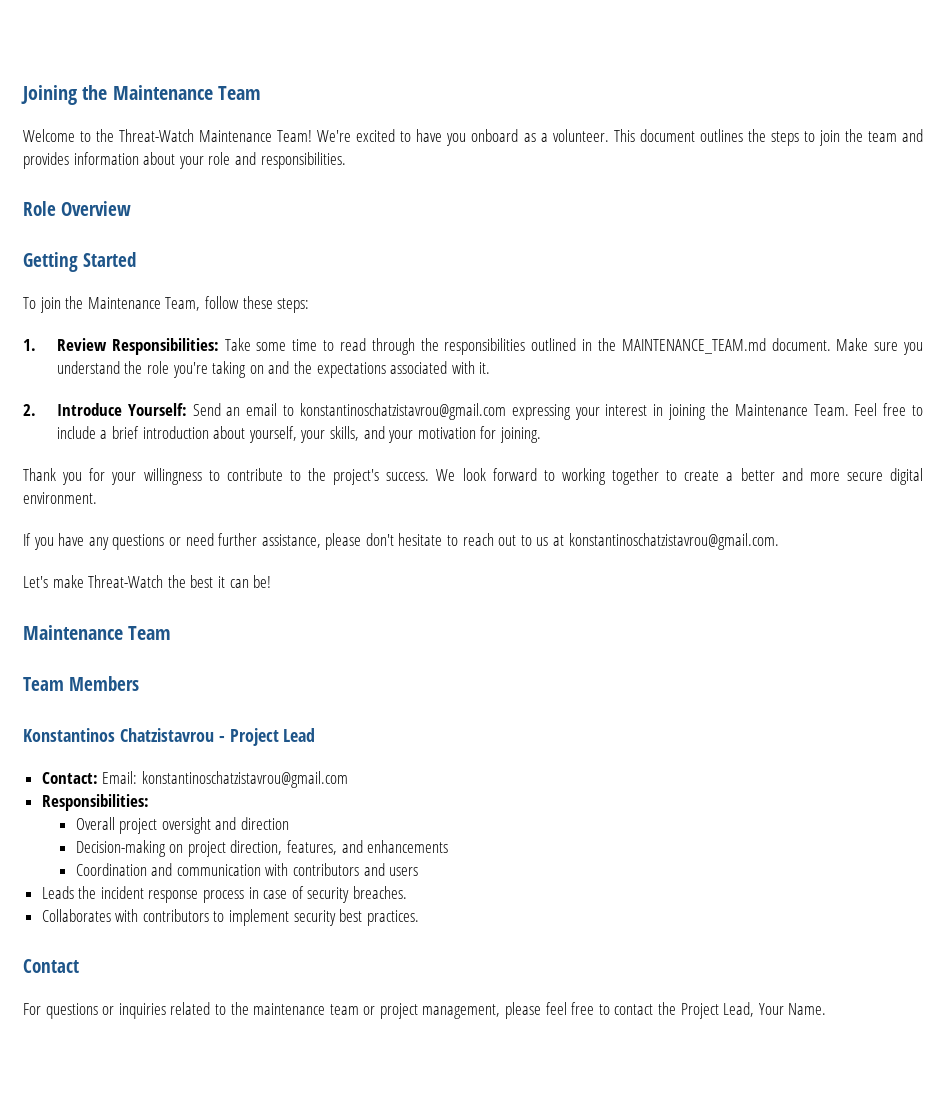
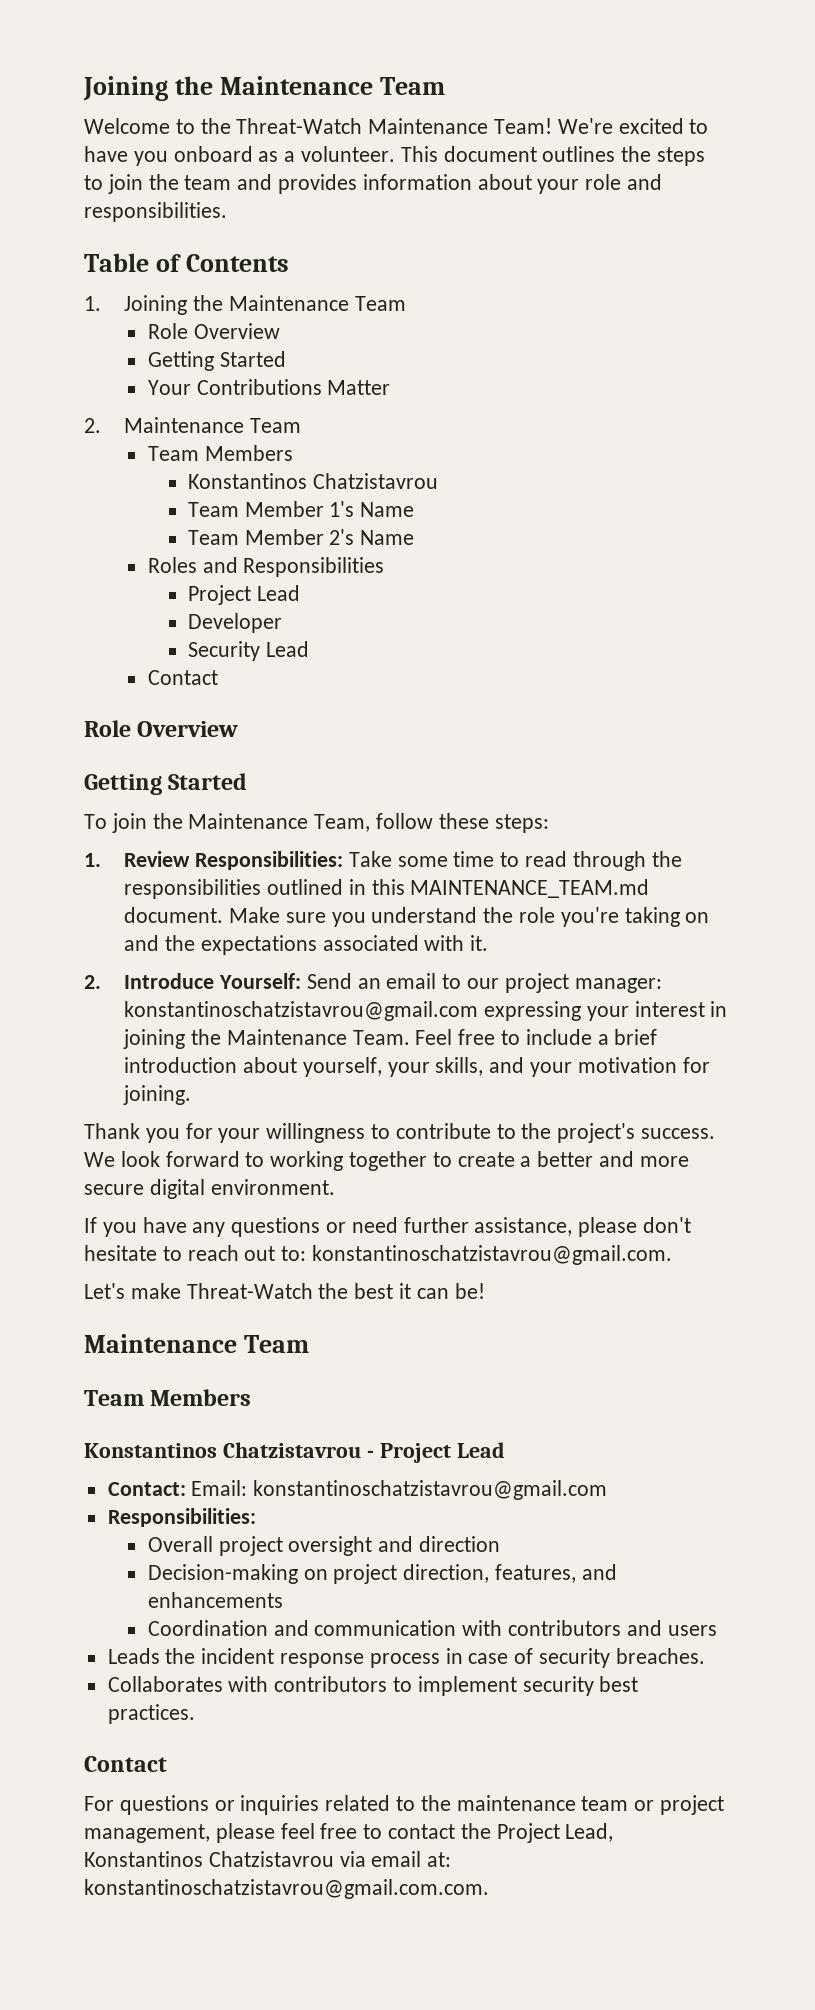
+ Table of Contents
+ 1. Joining the Maintenance Team
+ Role Overview
+ Getting Started
+ Your Contributions Matter
+ 2. Maintenance Team
+ Team Members
+ Konstantinos Chatzistavrou
+ Team Member 1's Name
+ Team Member 2's Name
+ Roles and Responsibilities
+ Project Lead
+ Developer
+ Security Lead
+ Contact
- 1. Review Responsibilities: Take some time to read through the responsibilities outlined in the MAINTENANCE_TEAM.md document.
+ 1. Review Responsibilities: Take some time to read through the responsibilities outlined in this MAINTENANCE_TEAM.md document.
- 2. Introduce Yourself: Send an email to konstantinoschatzistavrou@gmail.com expressing your interest in joining the Maintenance Team.
+ 2. Introduce Yourself: Send an email to our project manager: konstantinoschatzistavrou@gmail.com expressing your interest in joining the Maintenance Team.
- If you have any questions or need further assistance, please don't hesitate to reach out to us at konstantinoschatzistavrou@gmail.com.
+ If you have any questions or need further assistance, please don't hesitate to reach out to: konstantinoschatzistavrou@gmail.com.
- For questions or inquiries related to the maintenance team or project management, please feel free to contact the Project Lead, Your Name.
+ For questions or inquiries related to the maintenance team or project management, please feel free to contact the Project Lead, Konstantinos Chatzistavrou via email at: konstantinoschatzistavrou@gmail.com.com.

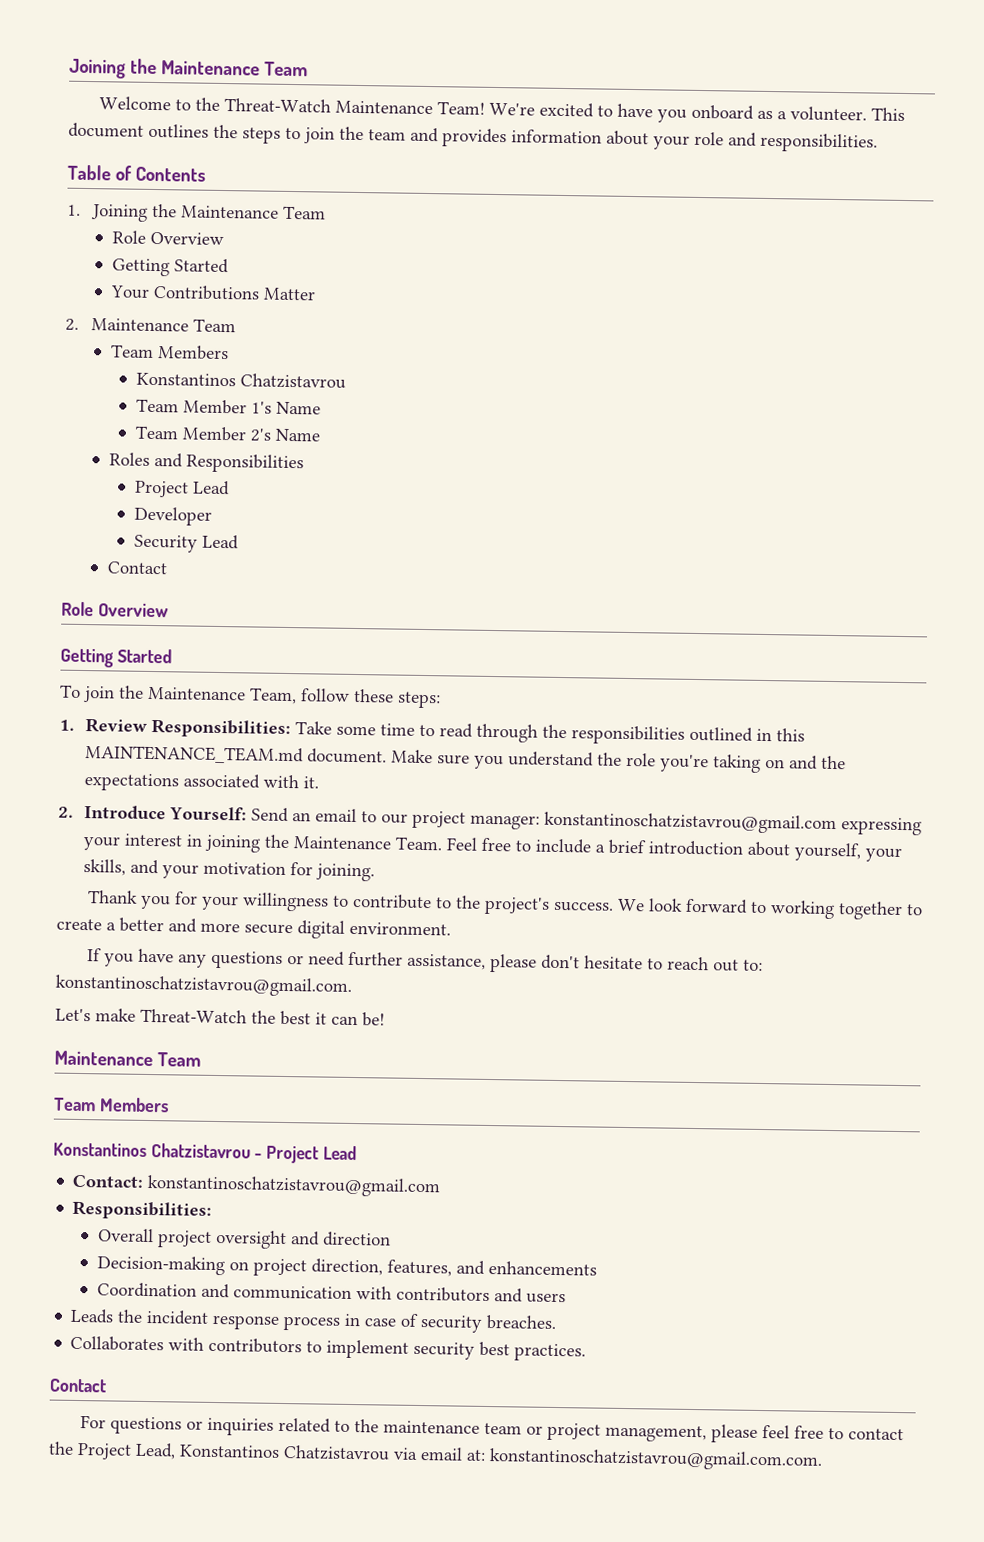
- Contact: Email: konstantinoschatzistavrou@gmail.com
+ Contact: konstantinoschatzistavrou@gmail.com

